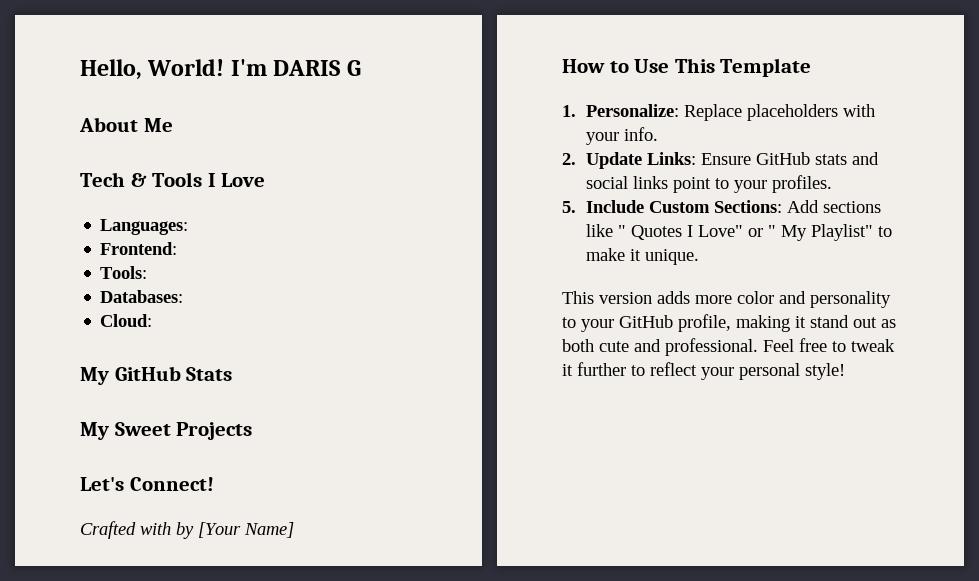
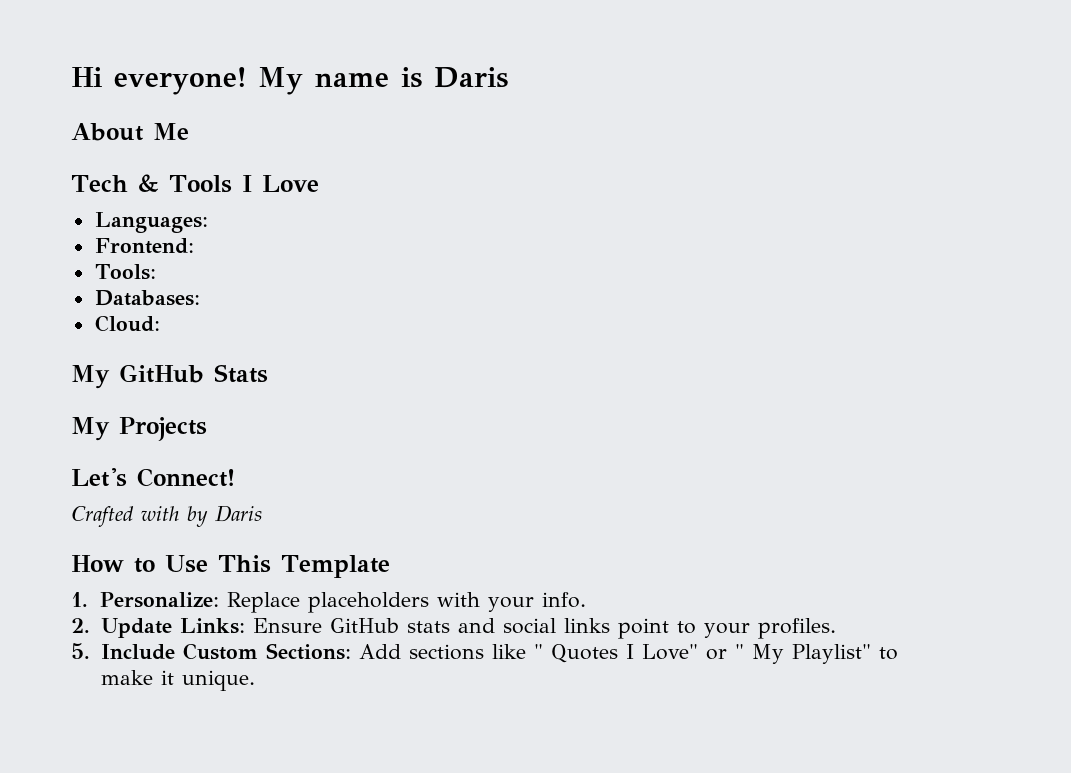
- Hello, World! I'm DARIS G
+ Hi everyone! My name is Daris
- My Sweet Projects
+ My Projects
- Crafted with by [Your Name]
+ Crafted with by Daris
- This version adds more color and personality to your GitHub profile, making it stand out as both cute and professional. Feel free to tweak it further to reflect your personal style!

